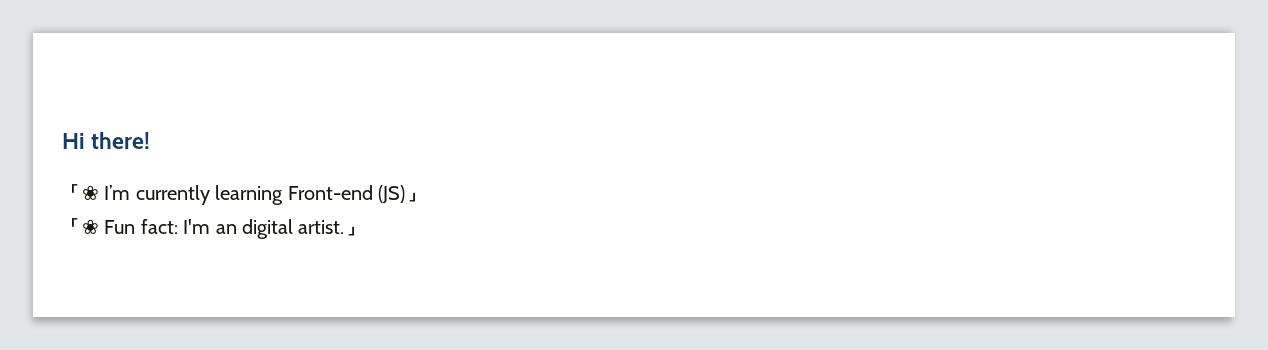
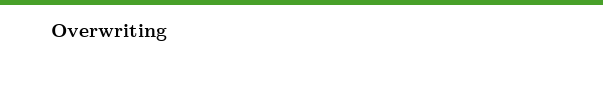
- Hi there!
- 「❀ I’m currently learning Front-end (JS)」
- 「❀ Fun fact: I'm an digital artist.」
+ Overwriting

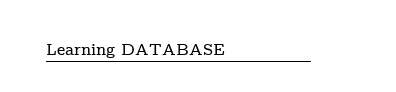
- Overwriting
+ Learning DATABASE

